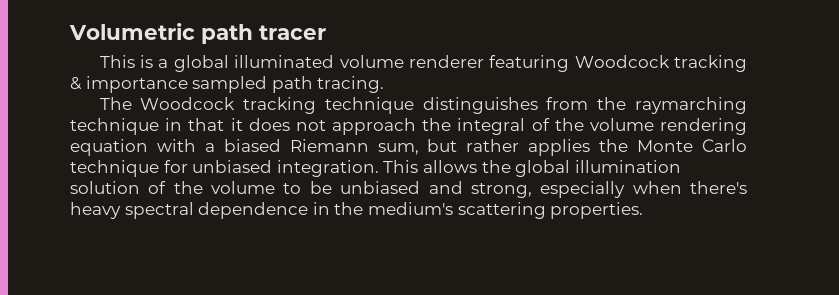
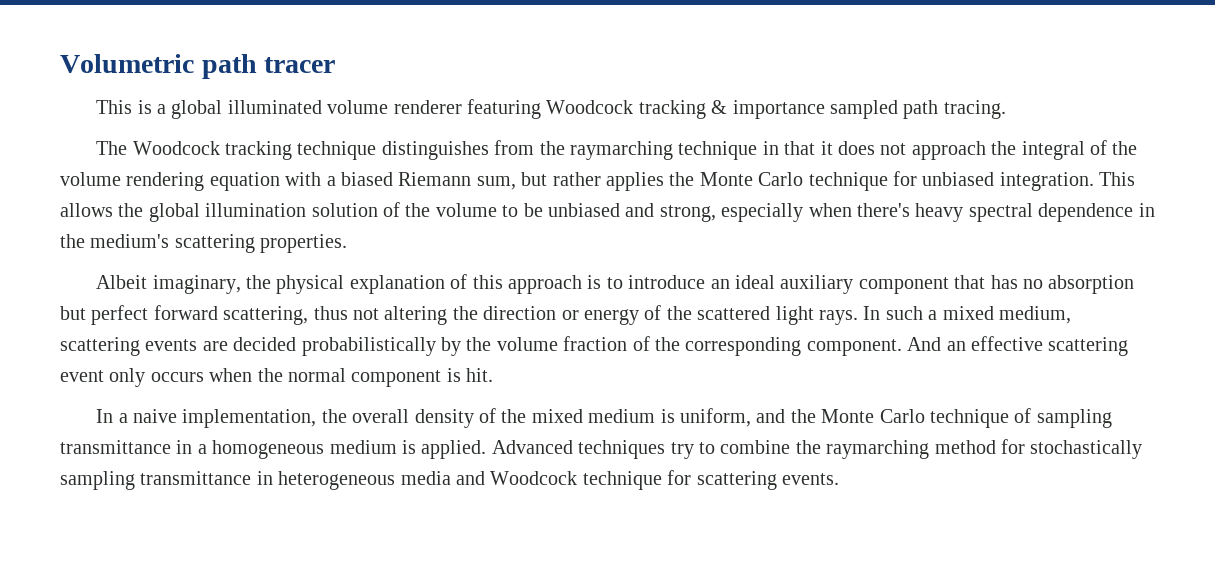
+ Albeit imaginary, the physical explanation of this approach is to introduce an ideal auxiliary component that has no absorption but perfect forward scattering, thus not altering the direction or energy of the scattered light rays. In such a mixed medium, scattering events are decided probabilistically by the volume fraction of the corresponding component. And an effective scattering event only occurs when the normal component is hit.
+ In a naive implementation, the overall density of the mixed medium is uniform, and the Monte Carlo technique of sampling transmittance in a homogeneous medium is applied. Advanced techniques try to combine the raymarching method for stochastically sampling transmittance in heterogeneous media and Woodcock technique for scattering events.

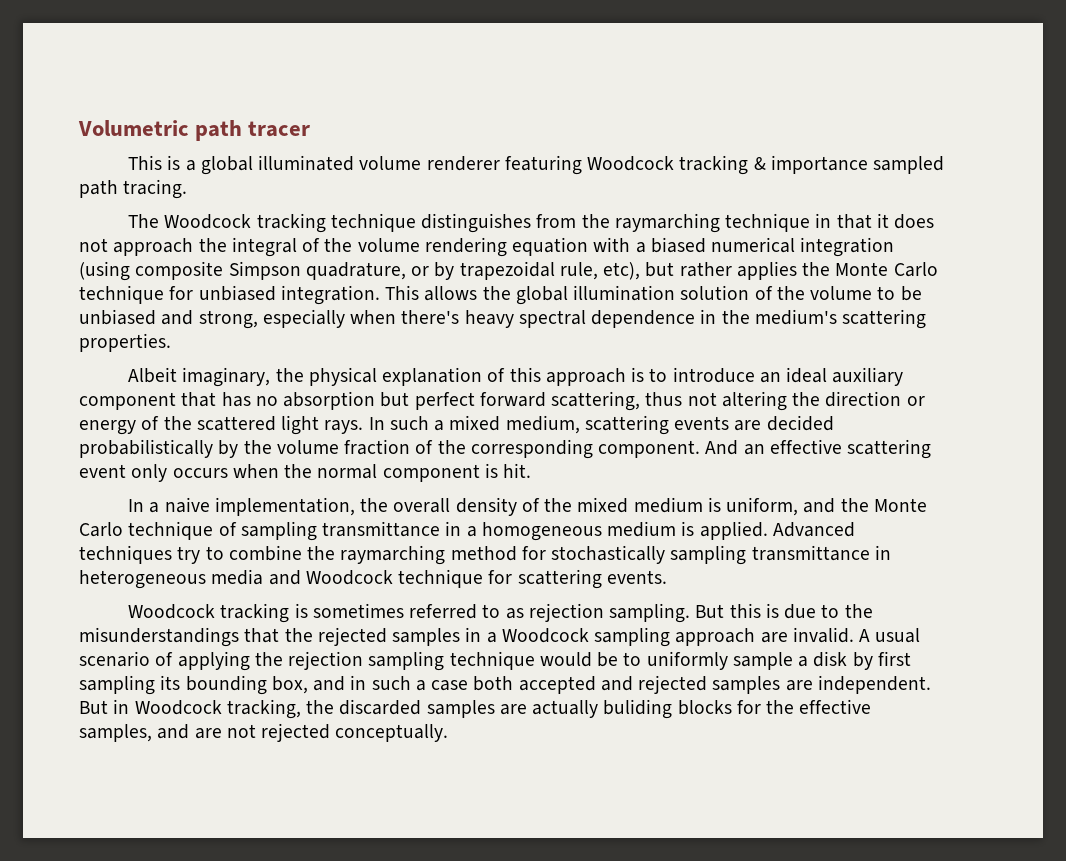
- The Woodcock tracking technique distinguishes from the raymarching technique in that it does not approach the integral of the volume rendering equation with a biased Riemann sum, but rather applies the Monte Carlo technique for unbiased integration.
+ The Woodcock tracking technique distinguishes from the raymarching technique in that it does not approach the integral of the volume rendering equation with a biased numerical integration (using composite Simpson quadrature, or by trapezoidal rule, etc), but rather applies the Monte Carlo technique for unbiased integration.
+ Woodcock tracking is sometimes referred to as rejection sampling. But this is due to the misunderstandings that the rejected samples in a Woodcock sampling approach are invalid. A usual scenario of applying the rejection sampling technique would be to uniformly sample a disk by first sampling its bounding box, and in such a case both accepted and rejected samples are independent. But in Woodcock tracking, the discarded samples are actually buliding blocks for the effective samples, and are not rejected conceptually.

